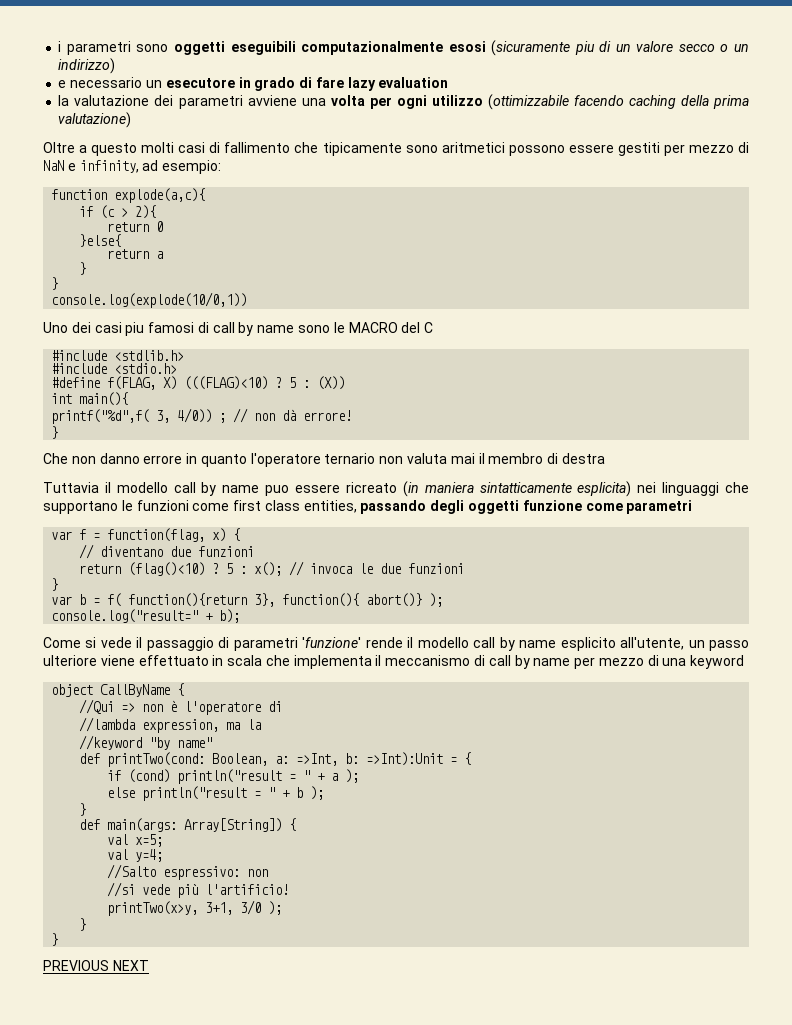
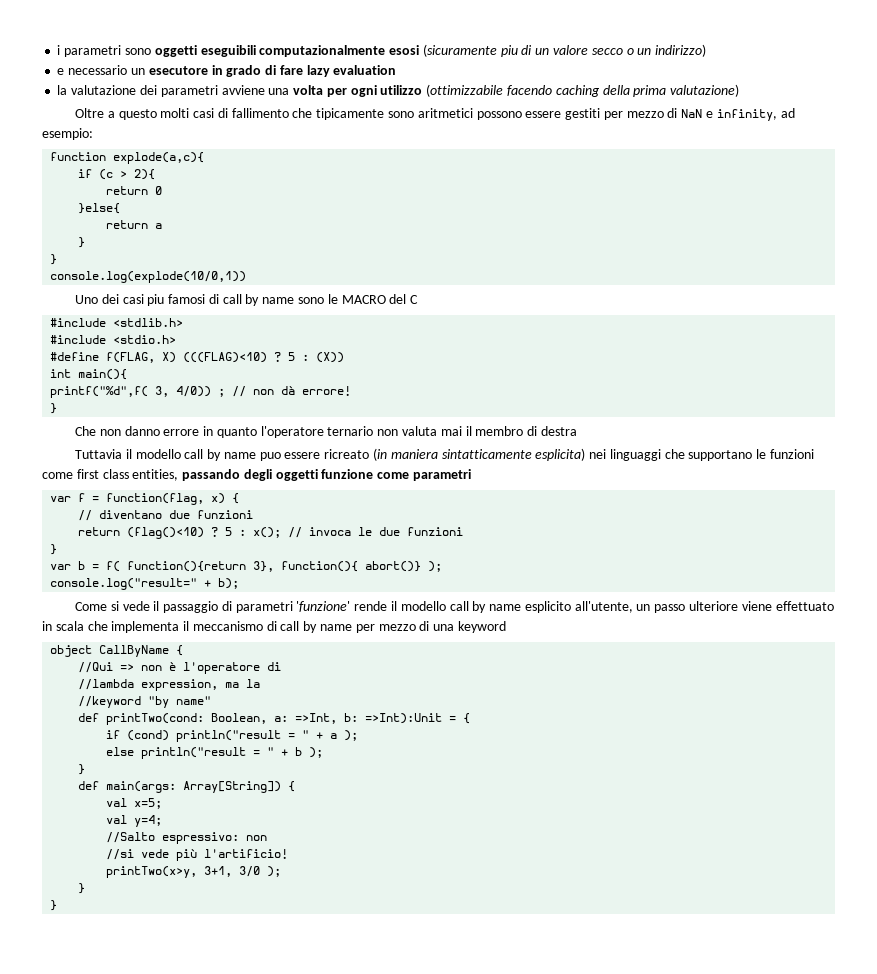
- PREVIOUS NEXT

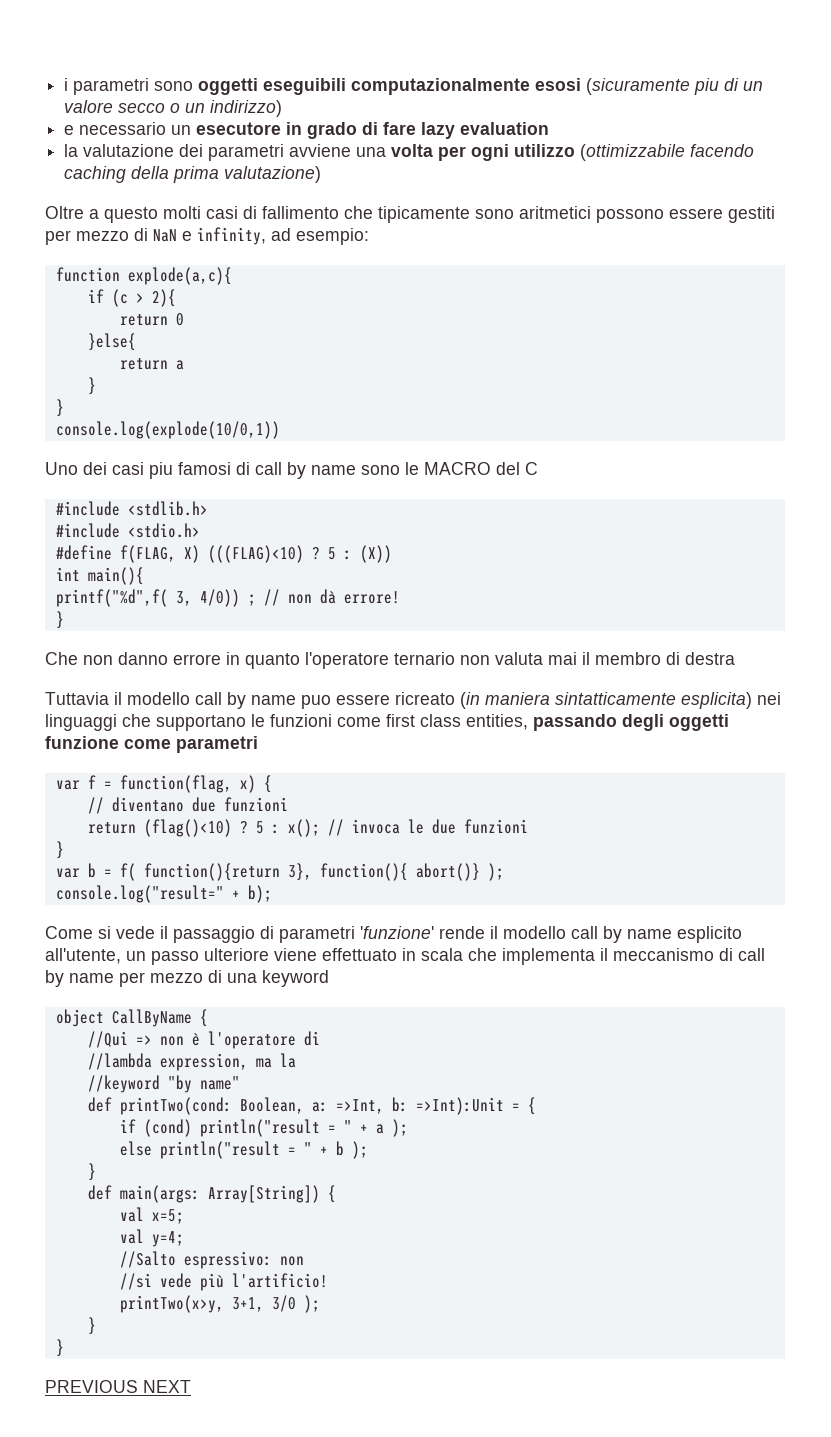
+ PREVIOUS NEXT

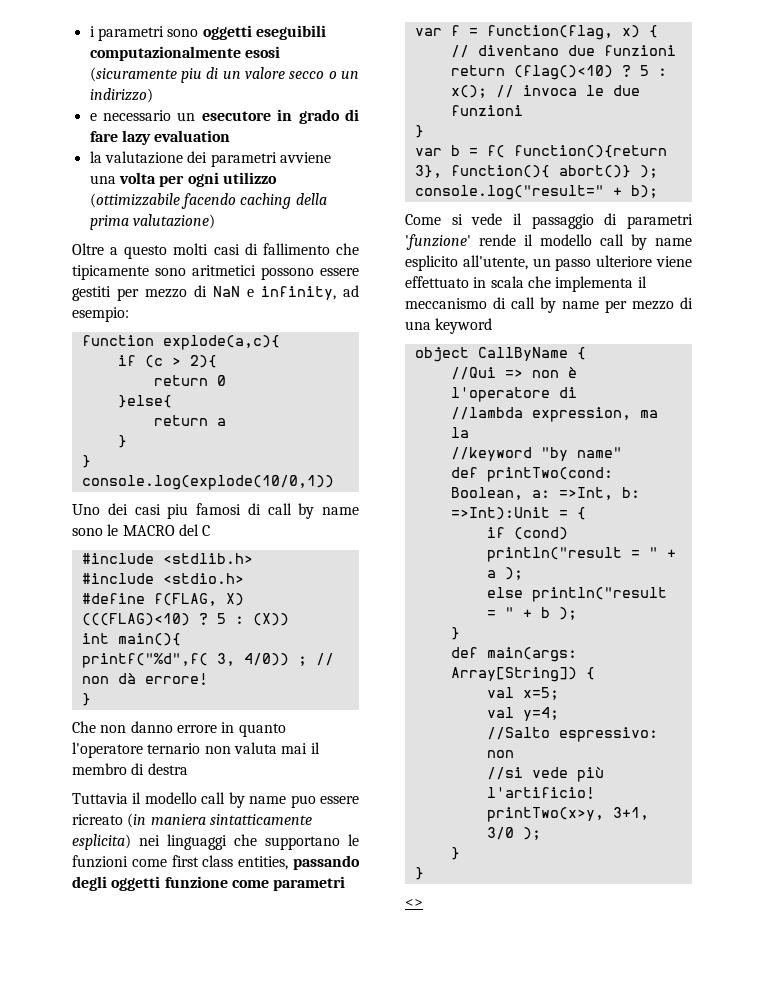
- PREVIOUS NEXT
+ <>

